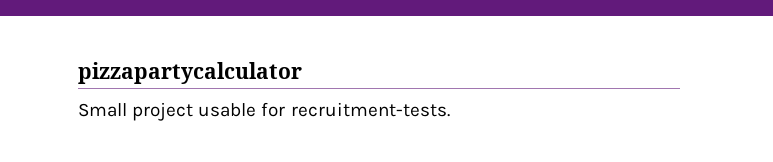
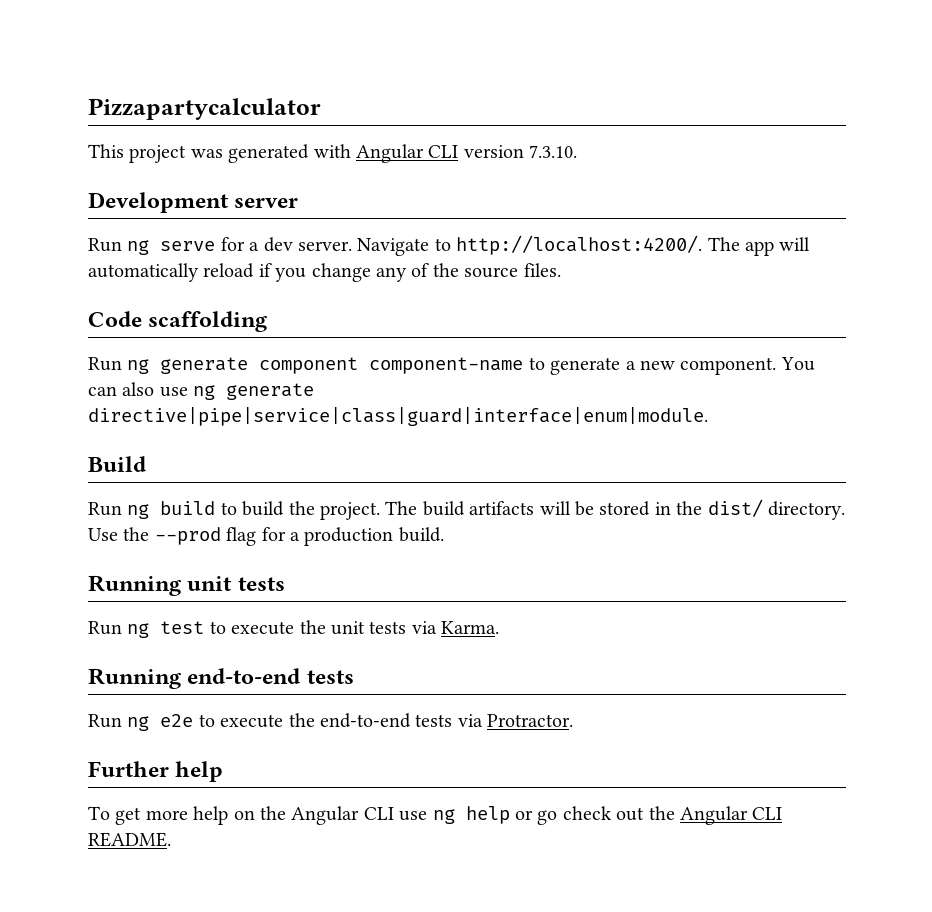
- pizzapartycalculator
- Small project usable for recruitment-tests.
+ Pizzapartycalculator
+ This project was generated with Angular CLI version 7.3.10.
+ Development server
+ Run ng serve for a dev server. Navigate to http://localhost:4200/. The app will automatically reload if you change any of the source files.
+ Code scaffolding
+ Run ng generate component component-name to generate a new component. You can also use ng generate directive|pipe|service|class|guard|interface|enum|module.
+ Build
+ Run ng build to build the project. The build artifacts will be stored in the dist/ directory. Use the --prod flag for a production build.
+ Running unit tests
+ Run ng test to execute the unit tests via Karma.
+ Running end-to-end tests
+ Run ng e2e to execute the end-to-end tests via Protractor.
+ Further help
+ To get more help on the Angular CLI use ng help or go check out the Angular CLI README.

